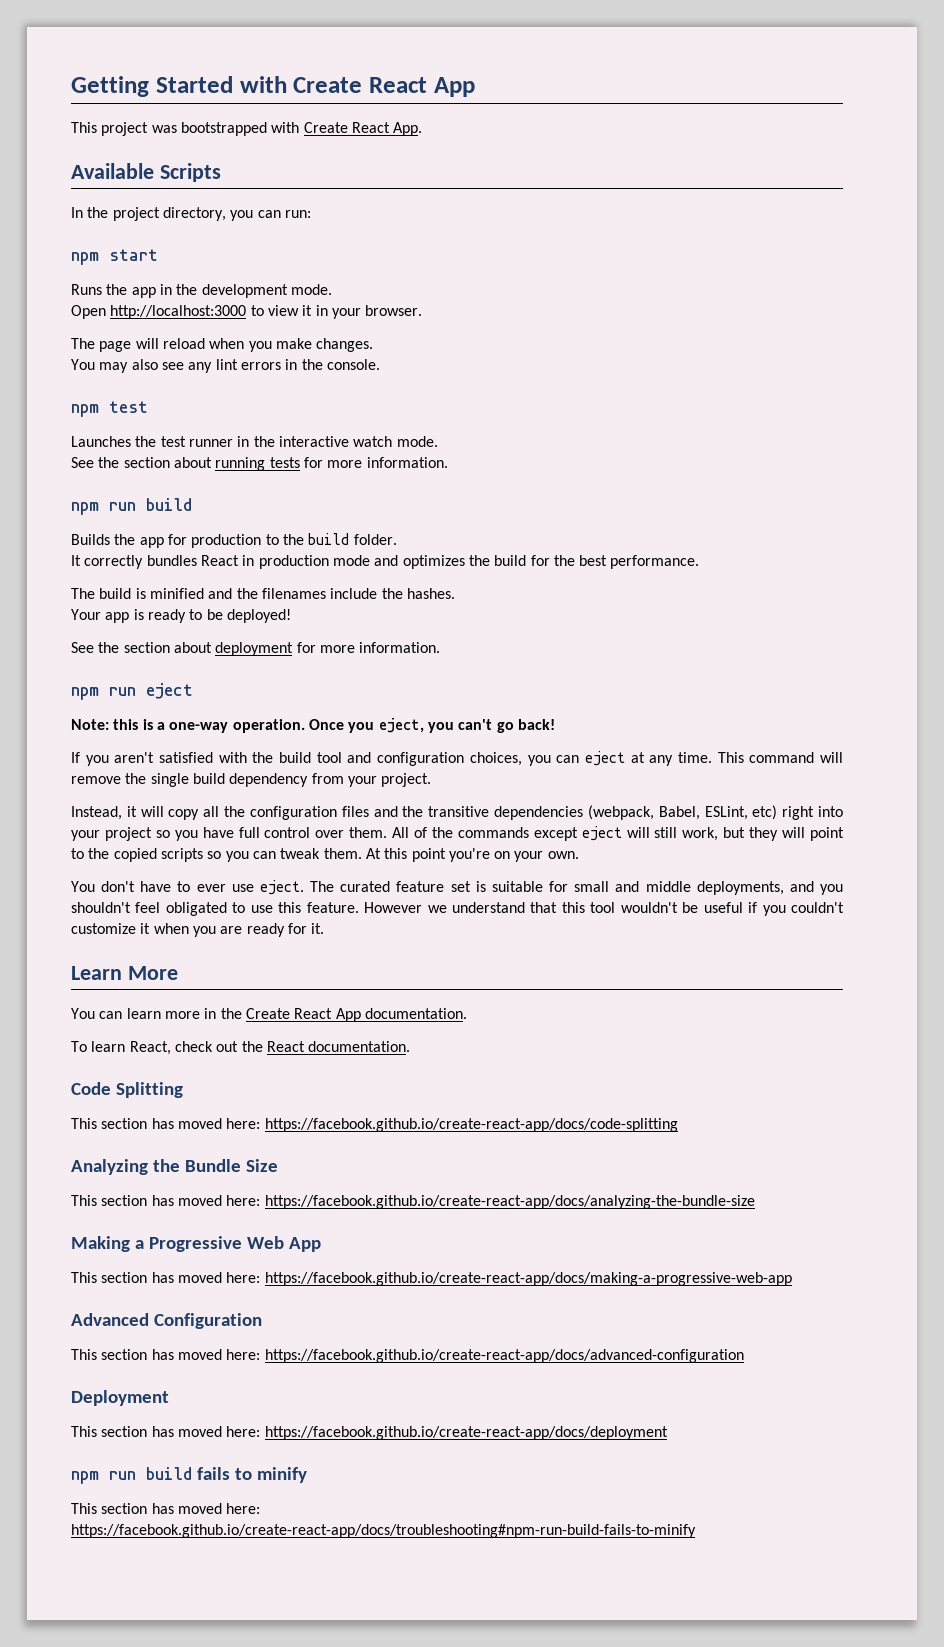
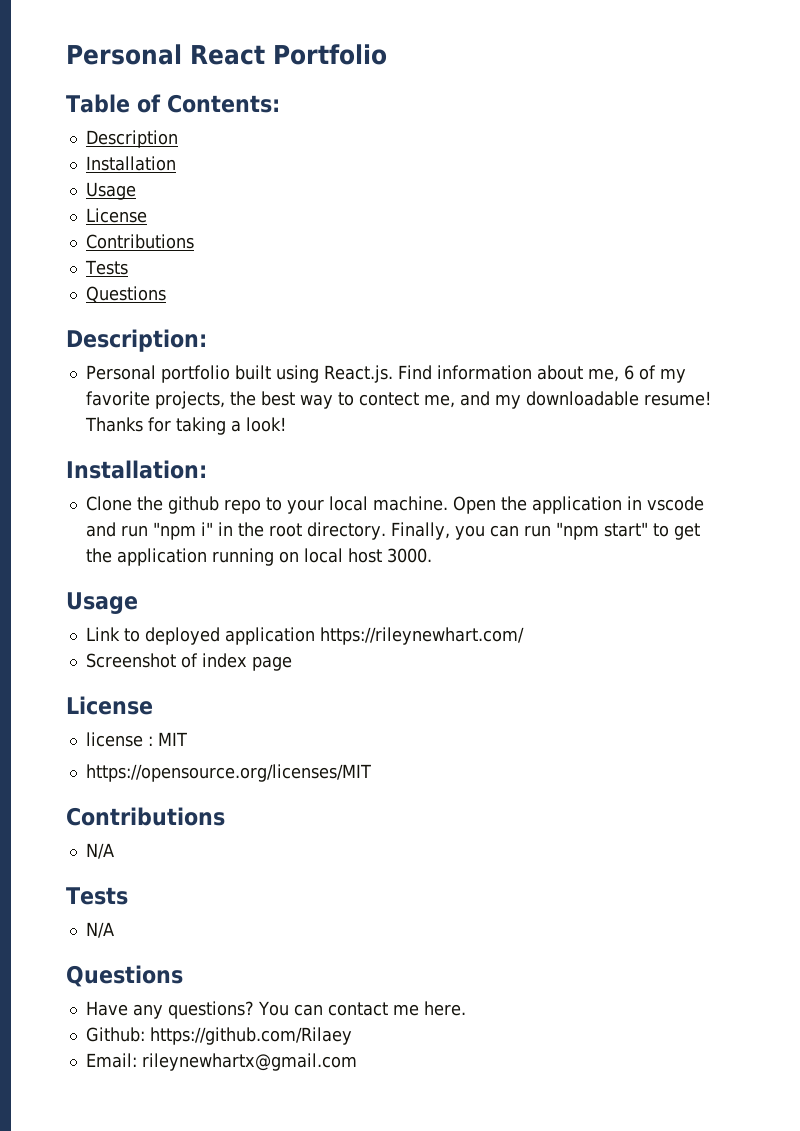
- Getting Started with Create React App
- This project was bootstrapped with Create React App.
- Available Scripts
- In the project directory, you can run:
- npm start
- Runs the app in the development mode.
- Open http://localhost:3000 to view it in your browser.
- The page will reload when you make changes.
- You may also see any lint errors in the console.
- npm test
- Launches the test runner in the interactive watch mode.
- See the section about running tests for more information.
- npm run build
- Builds the app for production to the build folder.
- It correctly bundles React in production mode and optimizes the build for the best performance.
- The build is minified and the filenames include the hashes.
- Your app is ready to be deployed!
- See the section about deployment for more information.
- npm run eject
- Note: this is a one-way operation. Once you eject, you can't go back!
- If you aren't satisfied with the build tool and configuration choices, you can eject at any time. This command will remove the single build dependency from your project.
- Instead, it will copy all the configuration files and the transitive dependencies (webpack, Babel, ESLint, etc) right into your project so you have full control over them. All of the commands except eject will still work, but they will point to the copied scripts so you can tweak them. At this point you're on your own.
- You don't have to ever use eject. The curated feature set is suitable for small and middle deployments, and you shouldn't feel obligated to use this feature. However we understand that this tool wouldn't be useful if you couldn't customize it when you are ready for it.
- Learn More
- You can learn more in the Create React App documentation.
- To learn React, check out the React documentation.
- Code Splitting
- This section has moved here: https://facebook.github.io/create-react-app/docs/code-splitting
- Analyzing the Bundle Size
- This section has moved here: https://facebook.github.io/create-react-app/docs/analyzing-the-bundle-size
- Making a Progressive Web App
- This section has moved here: https://facebook.github.io/create-react-app/docs/making-a-progressive-web-app
- Advanced Configuration
- This section has moved here: https://facebook.github.io/create-react-app/docs/advanced-configuration
- Deployment
- This section has moved here: https://facebook.github.io/create-react-app/docs/deployment
- npm run build fails to minify
- This section has moved here: https://facebook.github.io/create-react-app/docs/troubleshooting#npm-run-build-fails-to-minify
+ Personal React Portfolio
+ Table of Contents:
+ Description
+ Installation
+ Usage
+ License
+ Contributions
+ Tests
+ Questions
+ Description:
+ Personal portfolio built using React.js. Find information about me, 6 of my favorite projects, the best way to contect me, and my downloadable resume! Thanks for taking a look!
+ Installation:
+ Clone the github repo to your local machine. Open the application in vscode and run "npm i" in the root directory. Finally, you can run "npm start" to get the application running on local host 3000.
+ Usage
+ Link to deployed application https://rileynewhart.com/
+ Screenshot of index page
+ License
+ license : MIT
+ https://opensource.org/licenses/MIT
+ Contributions
+ N/A
+ Tests
+ N/A
+ Questions
+ Have any questions? You can contact me here.
+ Github: https://github.com/Rilaey
+ Email: rileynewhartx@gmail.com

